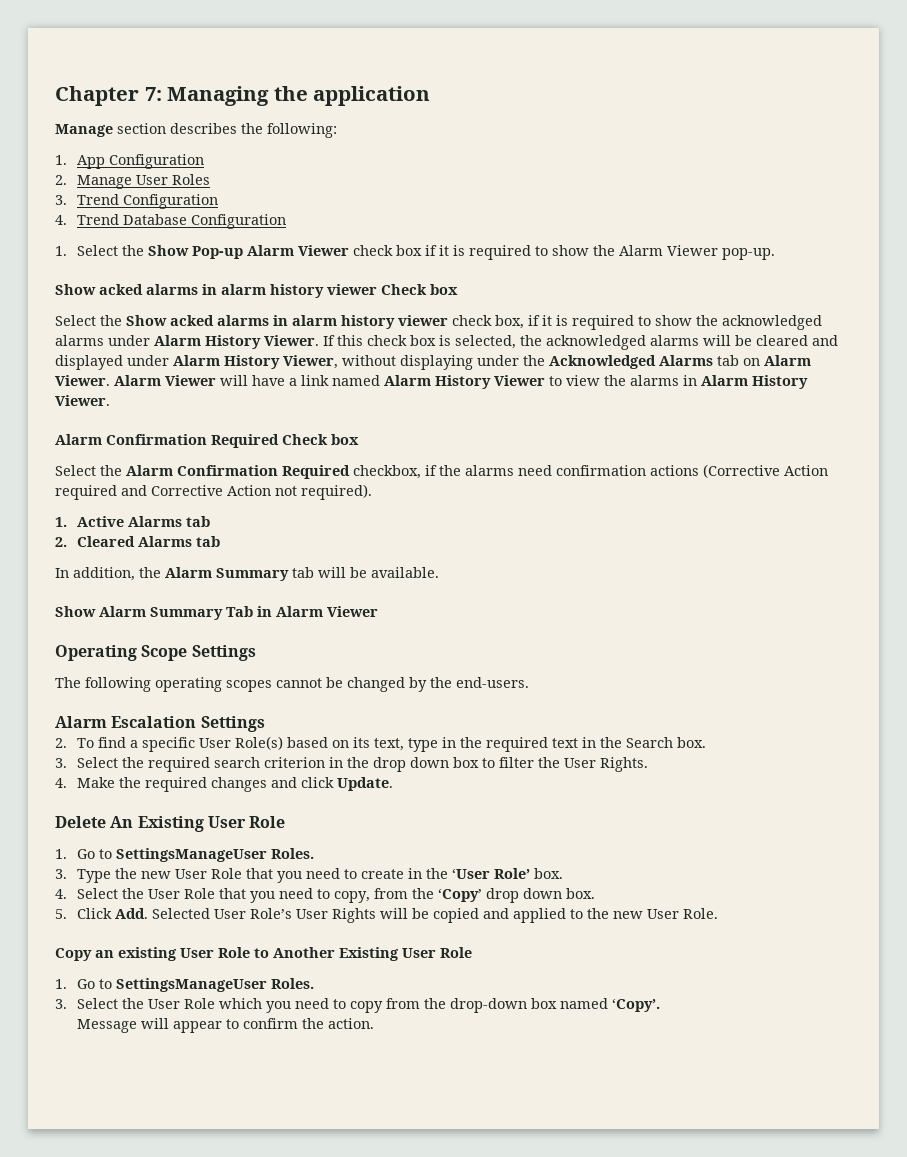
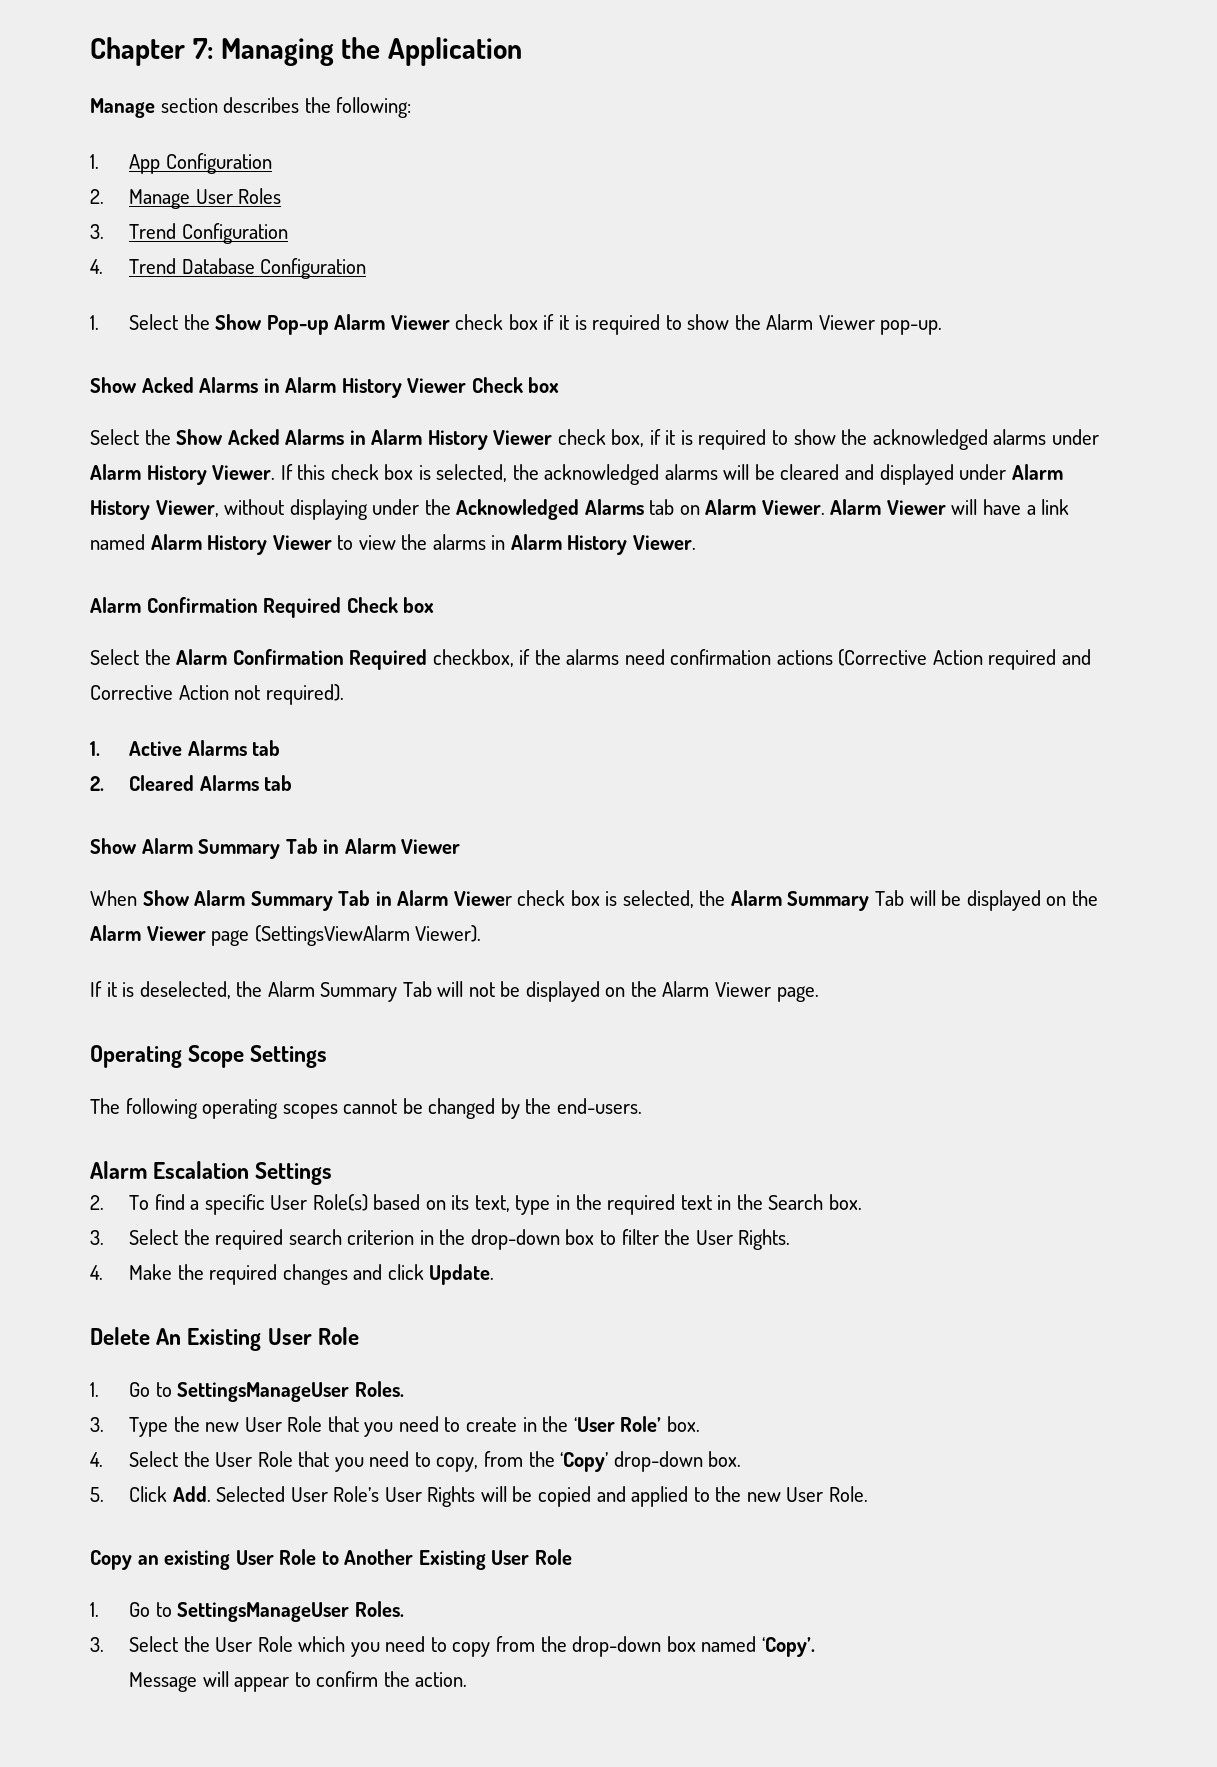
- Chapter 7: Managing the application
+ Chapter 7: Managing the Application
- Show acked alarms in alarm history viewer Check box
+ Show Acked Alarms in Alarm History Viewer Check box
- Select the Show acked alarms in alarm history viewer check box, if it is required to show the acknowledged alarms under Alarm History Viewer.
+ Select the Show Acked Alarms in Alarm History Viewer check box, if it is required to show the acknowledged alarms under Alarm History Viewer.
  2. Cleared Alarms tab
- In addition, the Alarm Summary tab will be available.
  Show Alarm Summary Tab in Alarm Viewer
+ When Show Alarm Summary Tab in Alarm Viewer check box is selected, the Alarm Summary Tab will be displayed on the Alarm Viewer page (SettingsViewAlarm Viewer).
+ If it is deselected, the Alarm Summary Tab will not be displayed on the Alarm Viewer page.
- 3. Select the required search criterion in the drop down box to filter the User Rights.
+ 3. Select the required search criterion in the drop-down box to filter the User Rights.
- 4. Select the User Role that you need to copy, from the ‘Copy’ drop down box.
+ 4. Select the User Role that you need to copy, from the ‘Copy’ drop-down box.

